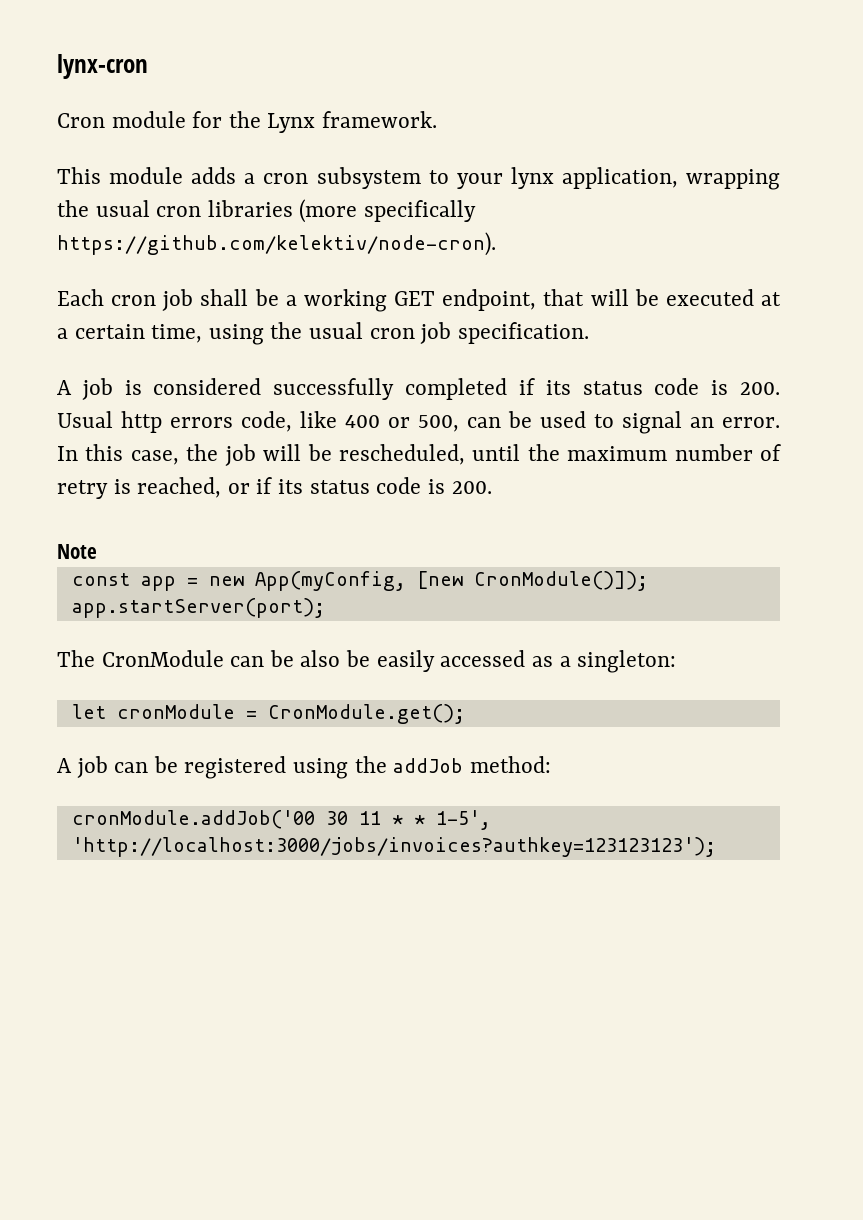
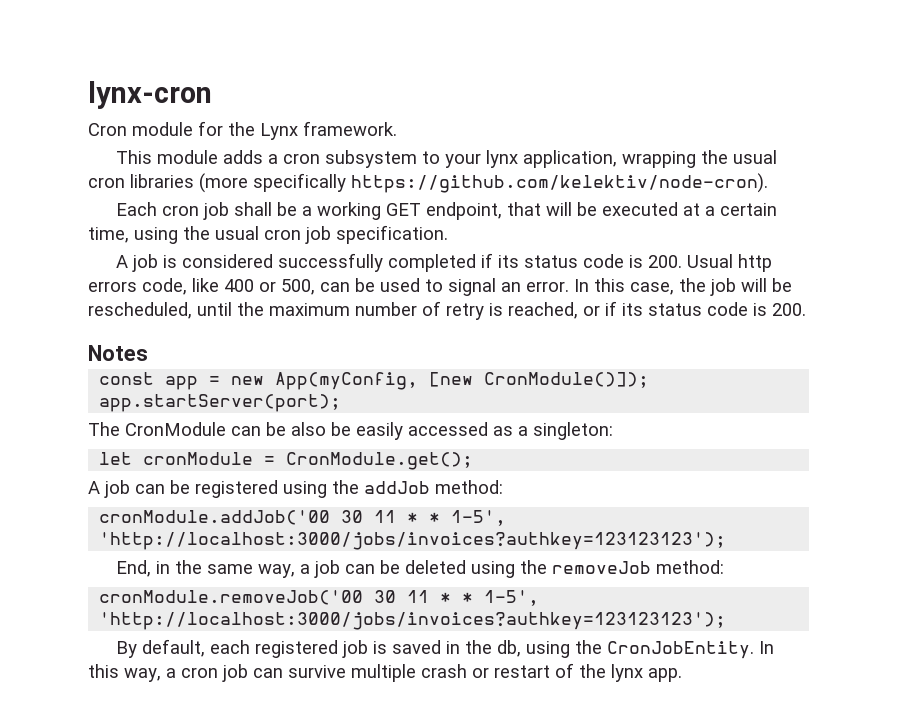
- Note
+ Notes
+ End, in the same way, a job can be deleted using the removeJob method:
+ cronModule.removeJob('00 30 11 * * 1-5', 'http://localhost:3000/jobs/invoices?authkey=123123123');
+ By default, each registered job is saved in the db, using the CronJobEntity. In this way, a cron job can survive multiple crash or restart of the lynx app.

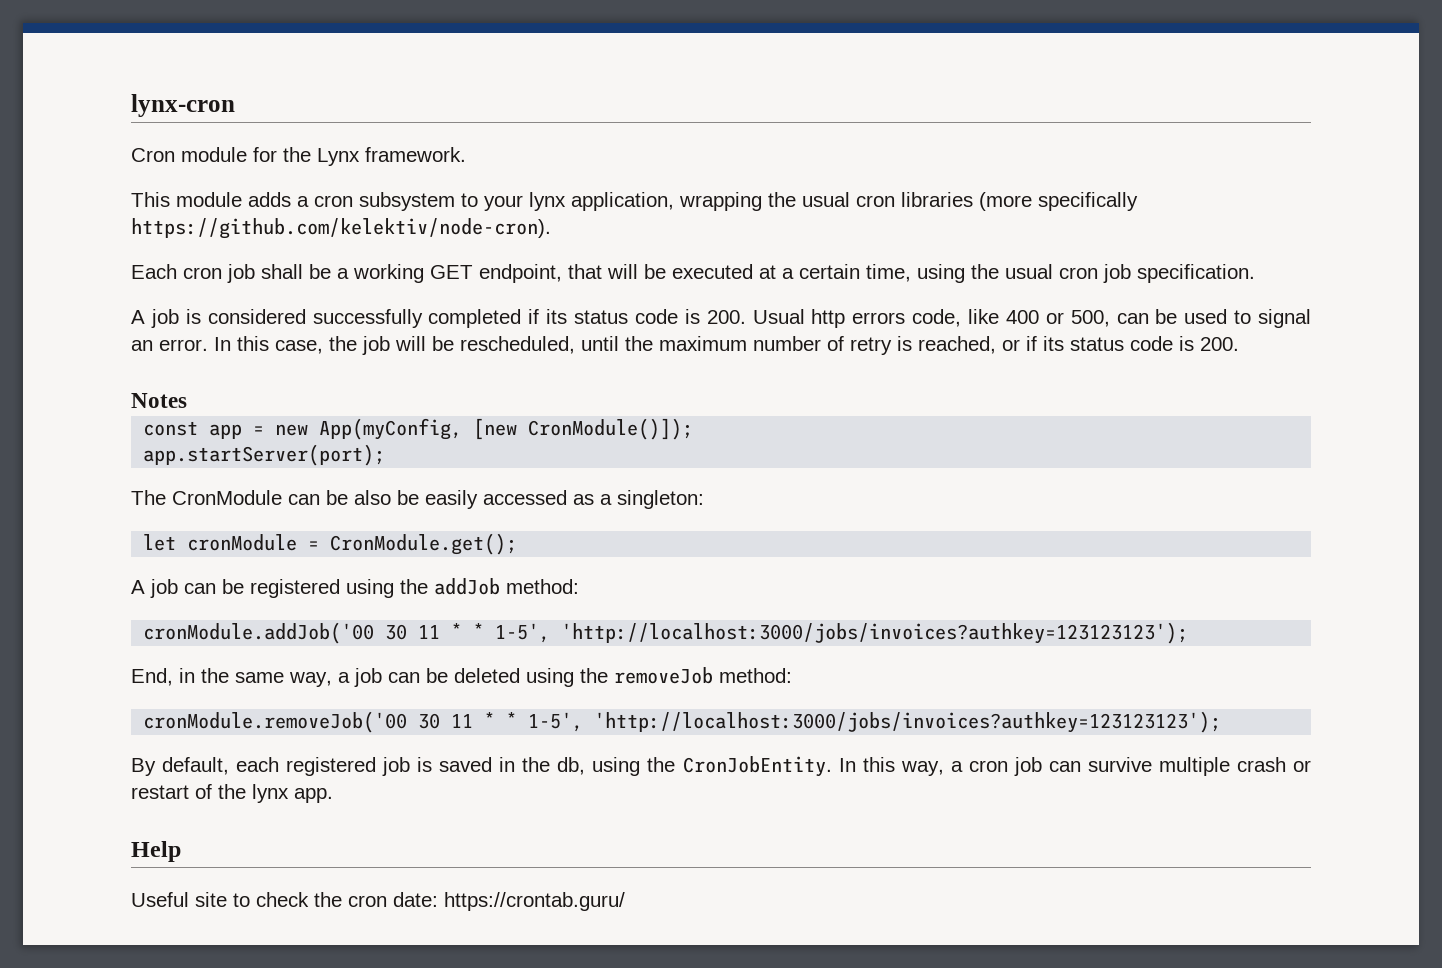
+ Help
+ Useful site to check the cron date: https://crontab.guru/

